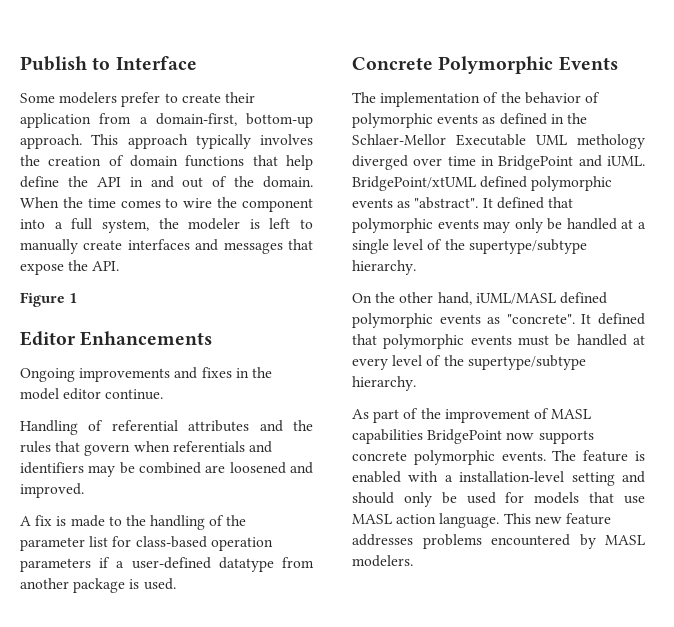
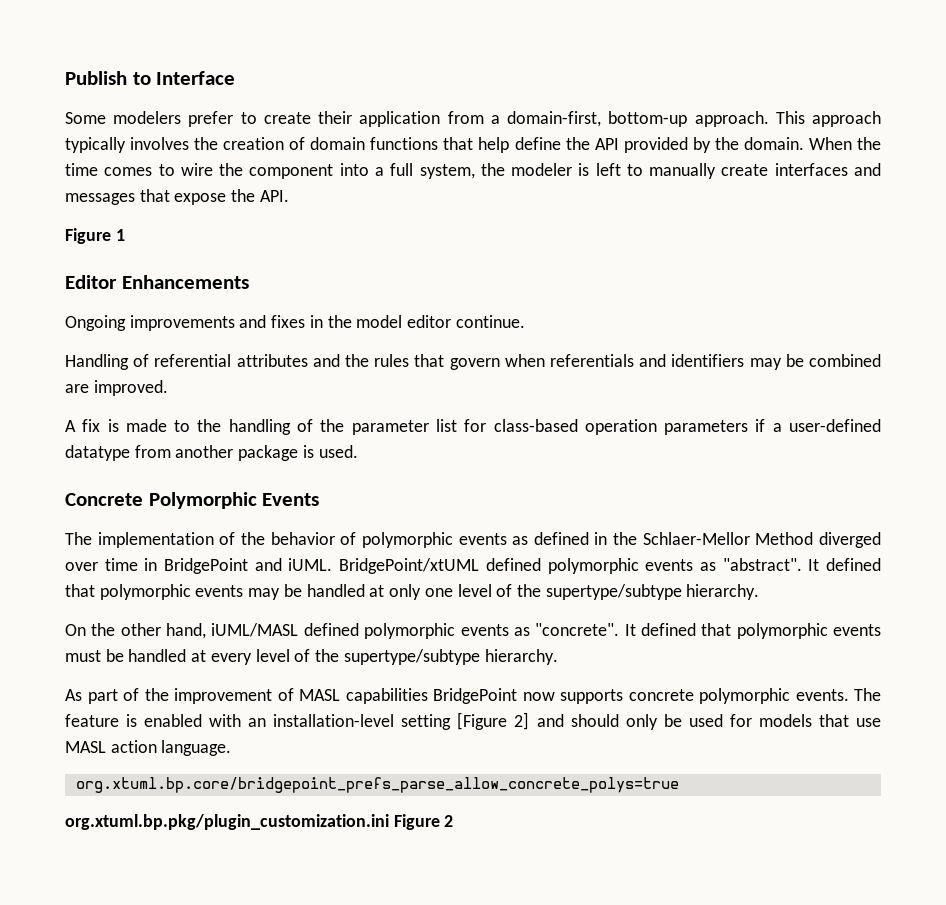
- This approach typically involves the creation of domain functions that help define the API in and out of the domain.
+ This approach typically involves the creation of domain functions that help define the API provided by the domain.
- Handling of referential attributes and the rules that govern when referentials and identifiers may be combined are loosened and improved.
+ Handling of referential attributes and the rules that govern when referentials and identifiers may be combined are improved.
- The implementation of the behavior of polymorphic events as defined in the Schlaer-Mellor Executable UML methology diverged over time in BridgePoint and iUML.
+ The implementation of the behavior of polymorphic events as defined in the Schlaer-Mellor Method diverged over time in BridgePoint and iUML.
- It defined that polymorphic events may only be handled at a single level of the supertype/subtype hierarchy.
+ It defined that polymorphic events may be handled at only one level of the supertype/subtype hierarchy.
- The feature is enabled with a installation-level setting and should only be used for models that use MASL action language. This new feature addresses problems encountered by MASL modelers.
+ The feature is enabled with an installation-level setting [Figure 2] and should only be used for models that use MASL action language.
+ org.xtuml.bp.core/bridgepoint_prefs_parse_allow_concrete_polys=true
+ org.xtuml.bp.pkg/plugin_customization.ini Figure 2

